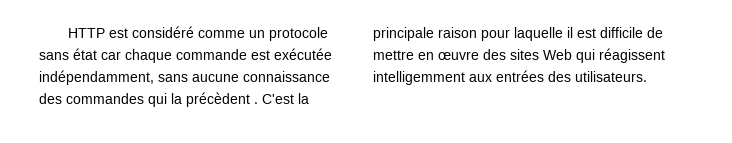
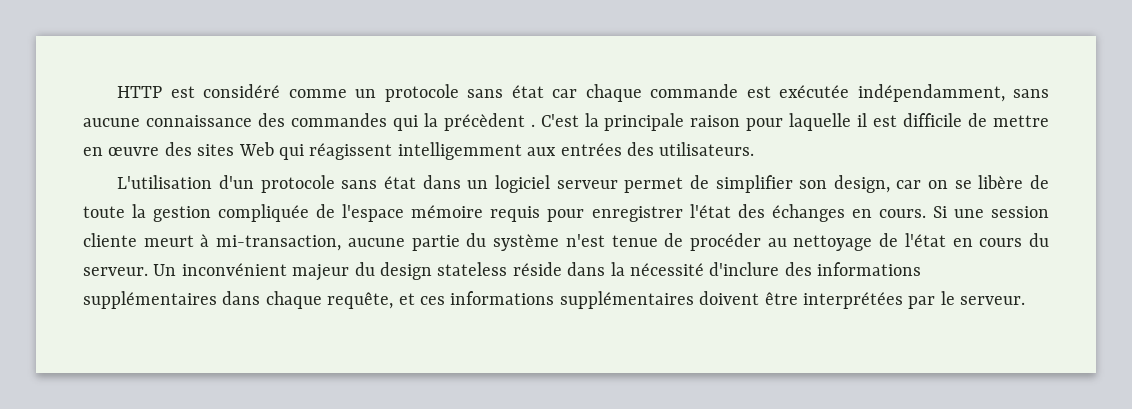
+ L'utilisation d'un protocole sans état dans un logiciel serveur permet de simplifier son design, car on se libère de toute la gestion compliquée de l'espace mémoire requis pour enregistrer l'état des échanges en cours. Si une session cliente meurt à mi-transaction, aucune partie du système n'est tenue de procéder au nettoyage de l'état en cours du serveur. Un inconvénient majeur du design stateless réside dans la nécessité d'inclure des informations supplémentaires dans chaque requête, et ces informations supplémentaires doivent être interprétées par le serveur.

